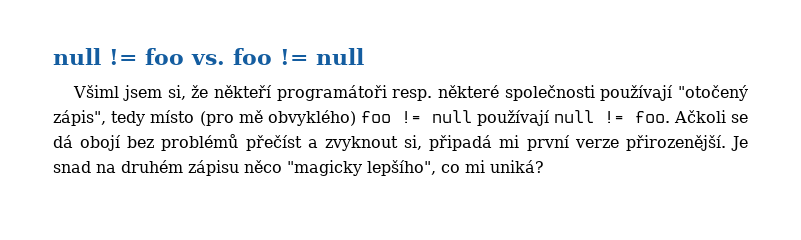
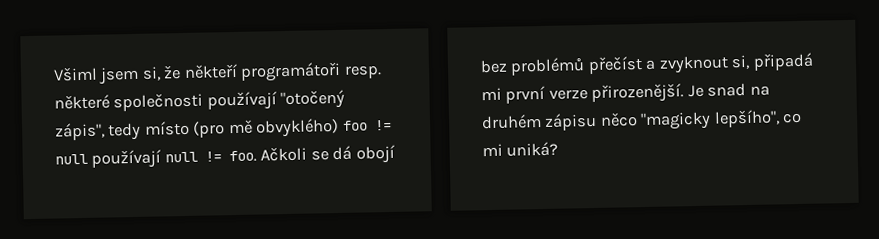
- null != foo vs. foo != null

